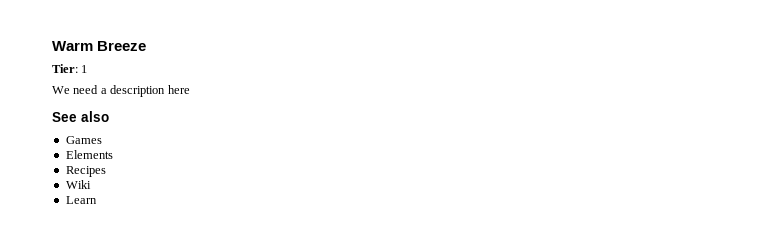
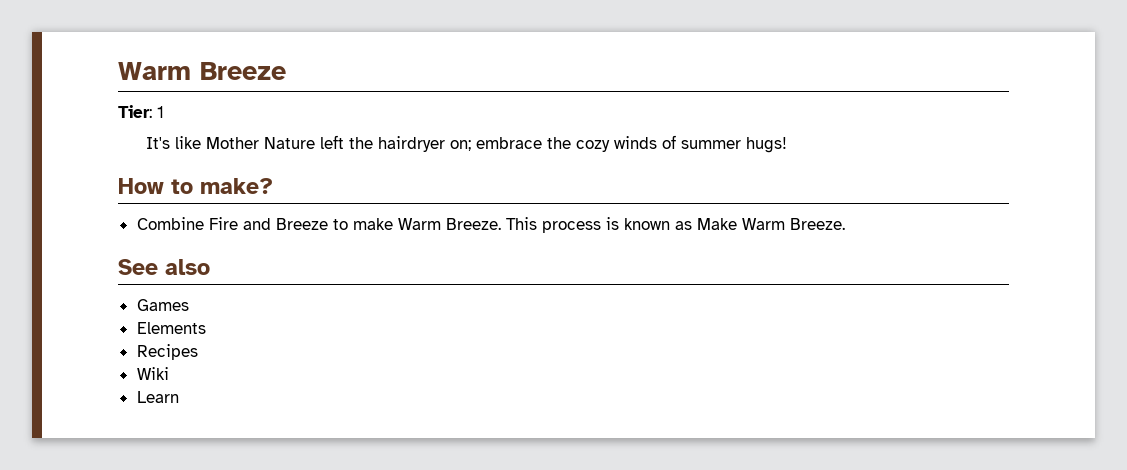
- We need a description here
+ It's like Mother Nature left the hairdryer on; embrace the cozy winds of summer hugs!
+ How to make?
+ Combine Fire and Breeze to make Warm Breeze. This process is known as Make Warm Breeze.

